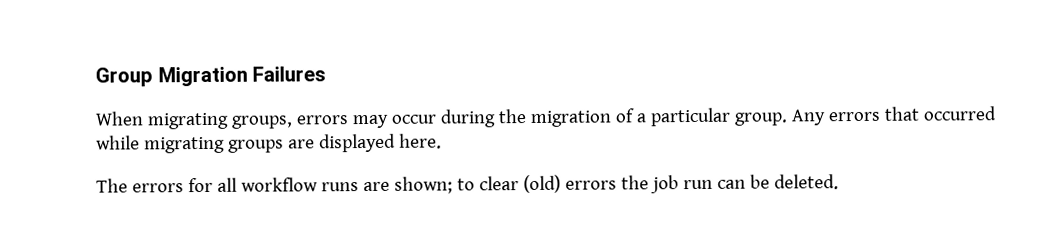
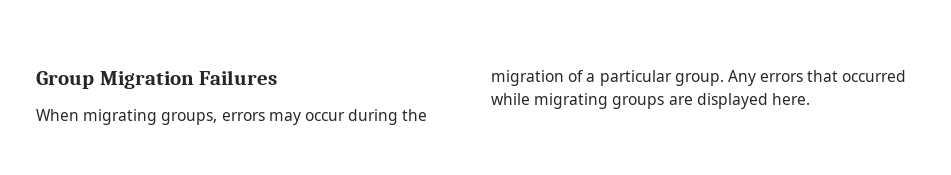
- The errors for all workflow runs are shown; to clear (old) errors the job run can be deleted.

